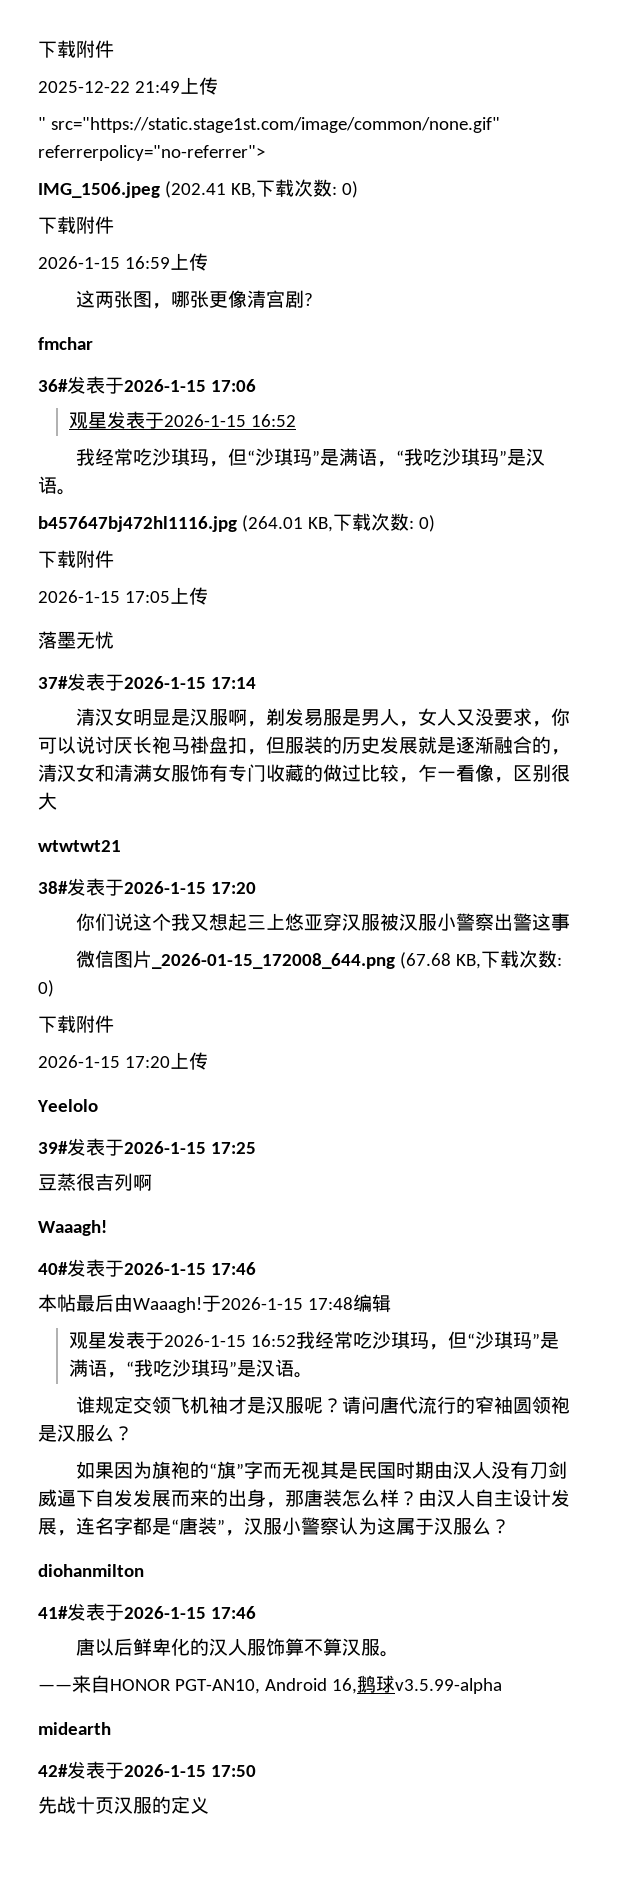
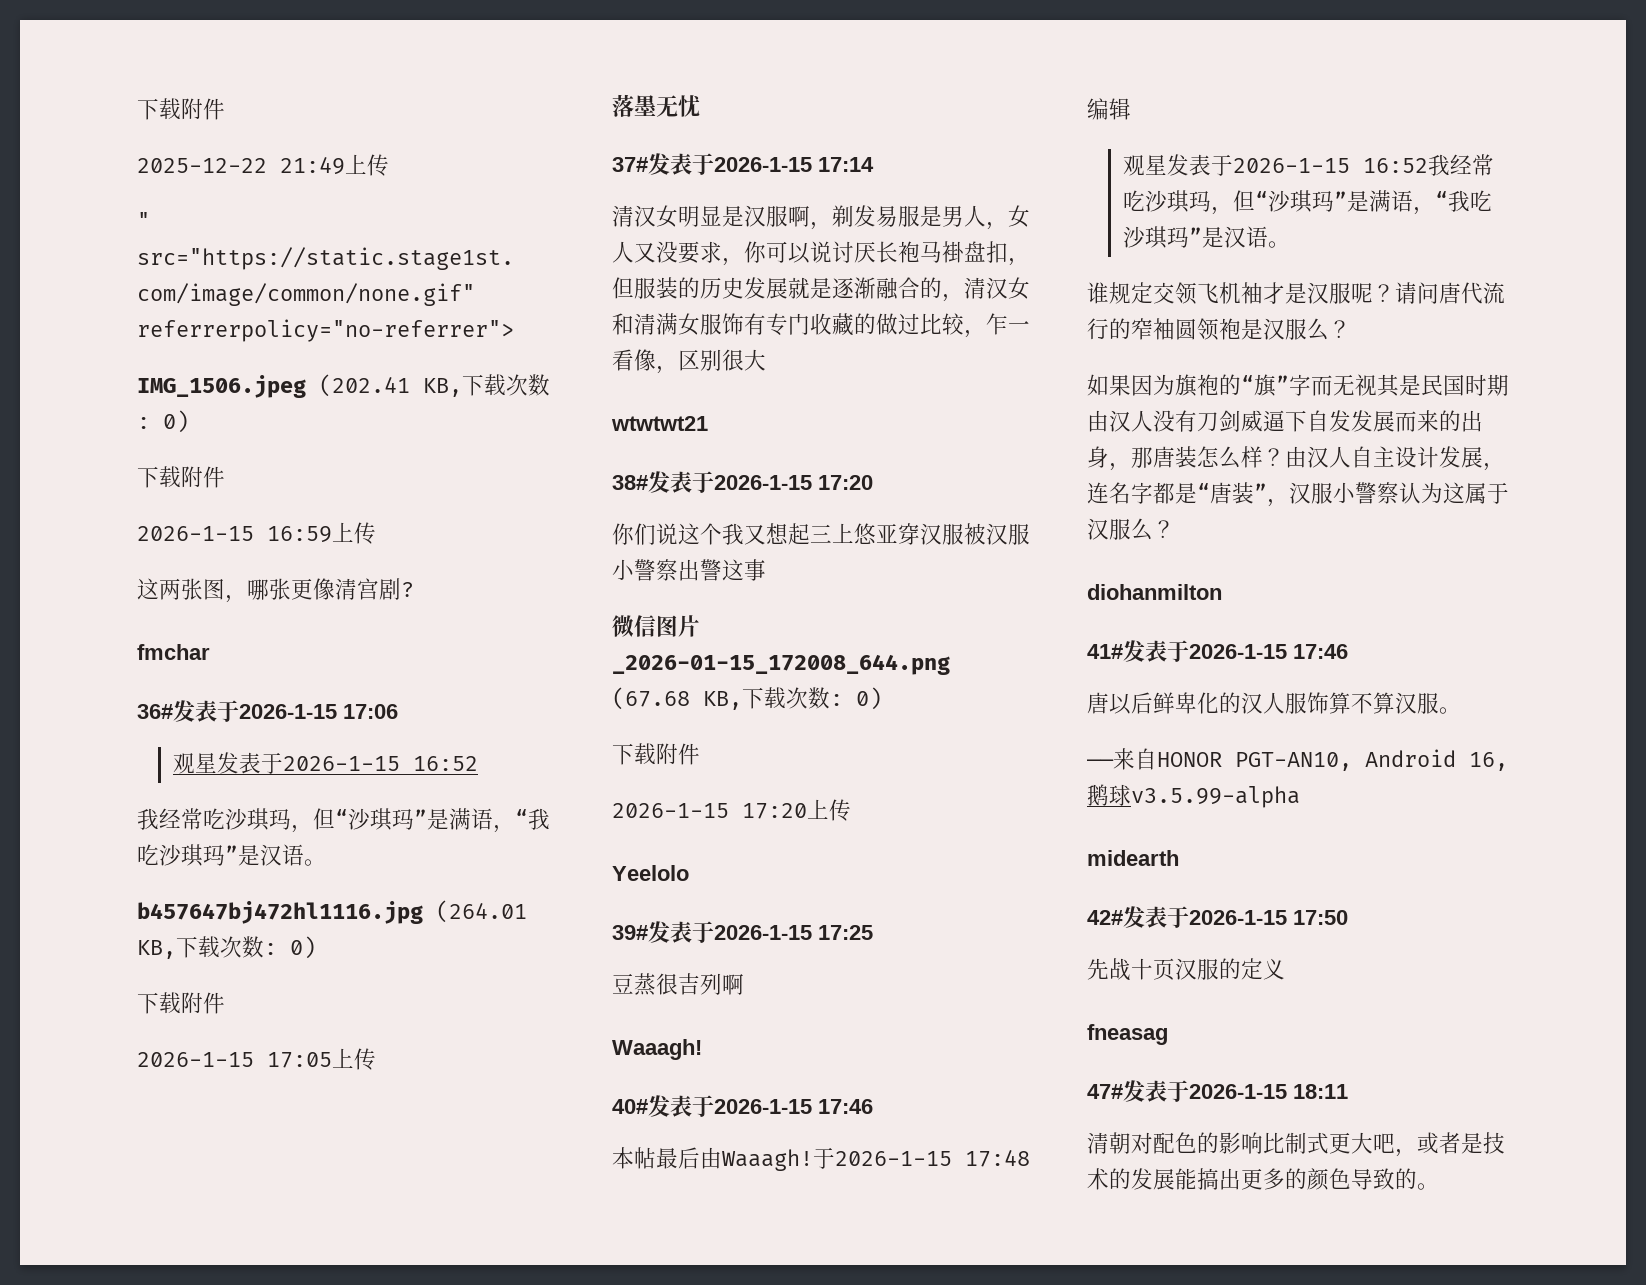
+ fneasag
+ 47#发表于2026-1-15 18:11
+ 清朝对配色的影响比制式更大吧，或者是技术的发展能搞出更多的颜色导致的。

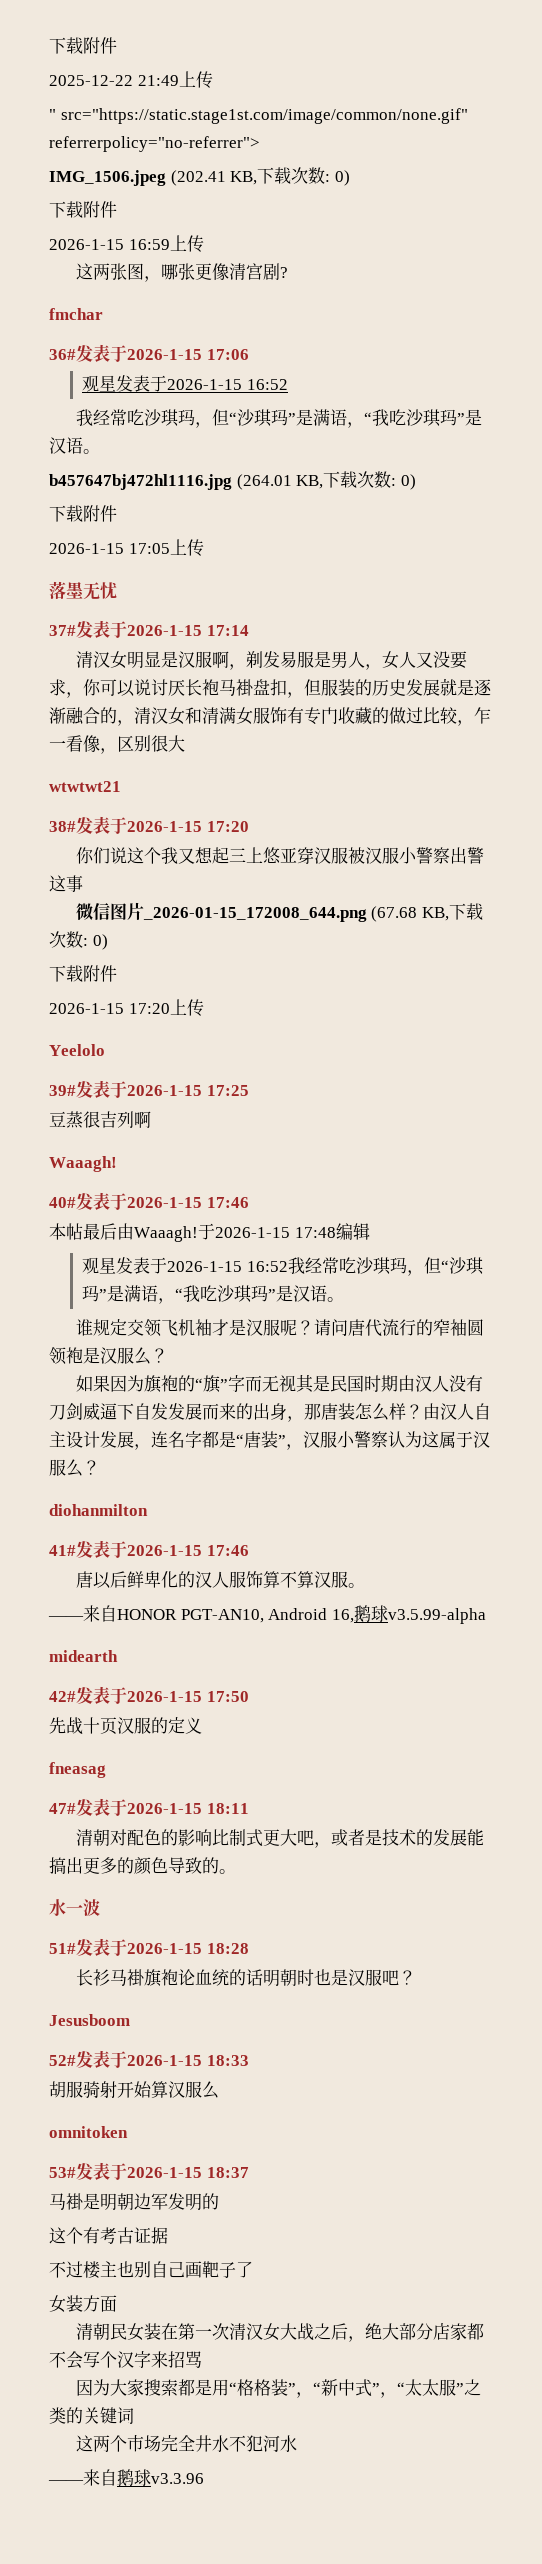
+ 水一波
+ 51#发表于2026-1-15 18:28
+ 长衫马褂旗袍论血统的话明朝时也是汉服吧？
+ Jesusboom
+ 52#发表于2026-1-15 18:33
+ 胡服骑射开始算汉服么
+ omnitoken
+ 53#发表于2026-1-15 18:37
+ 马褂是明朝边军发明的
+ 这个有考古证据
+ 不过楼主也别自己画靶子了
+ 女装方面
+ 清朝民女装在第一次清汉女大战之后，绝大部分店家都不会写个汉字来招骂
+ 因为大家搜索都是用“格格装”，“新中式”，“太太服”之类的关键词
+ 这两个市场完全井水不犯河水
+ ——来自鹅球v3.3.96

